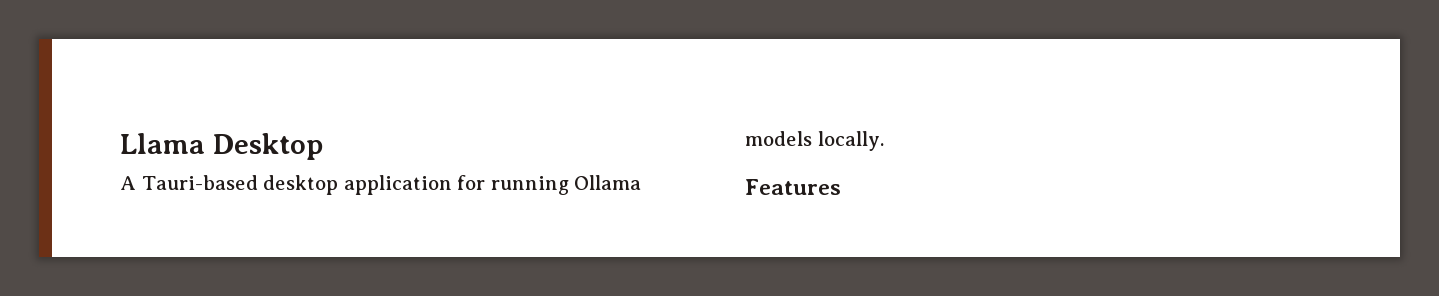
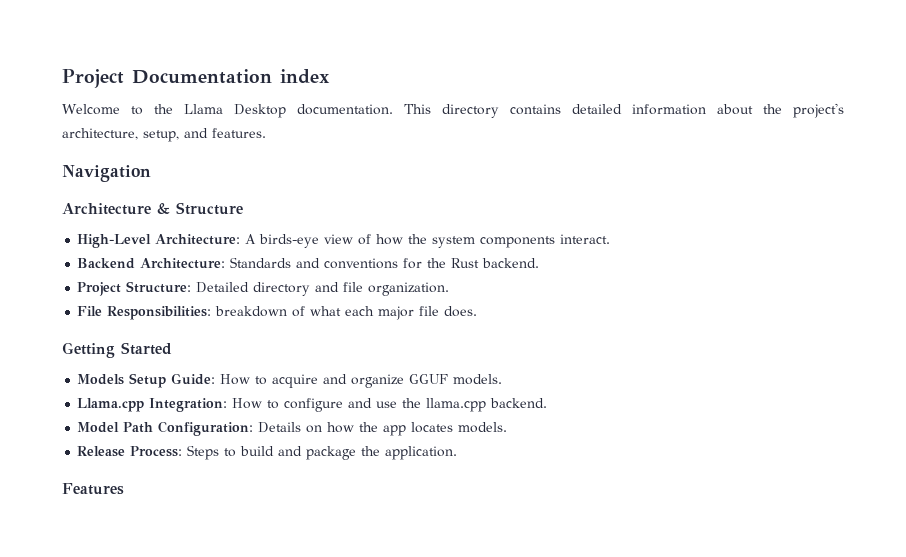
- Llama Desktop
- A Tauri-based desktop application for running Ollama models locally.
+ Project Documentation index
+ Welcome to the Llama Desktop documentation. This directory contains detailed information about the project's architecture, setup, and features.
+ Navigation
+ Architecture & Structure
+ High-Level Architecture: A birds-eye view of how the system components interact.
+ Backend Architecture: Standards and conventions for the Rust backend.
+ Project Structure: Detailed directory and file organization.
+ File Responsibilities: breakdown of what each major file does.
+ Getting Started
+ Models Setup Guide: How to acquire and organize GGUF models.
+ Llama.cpp Integration: How to configure and use the llama.cpp backend.
+ Model Path Configuration: Details on how the app locates models.
+ Release Process: Steps to build and package the application.

